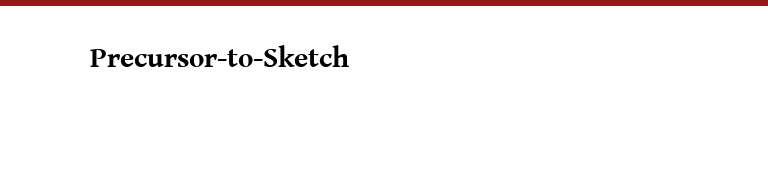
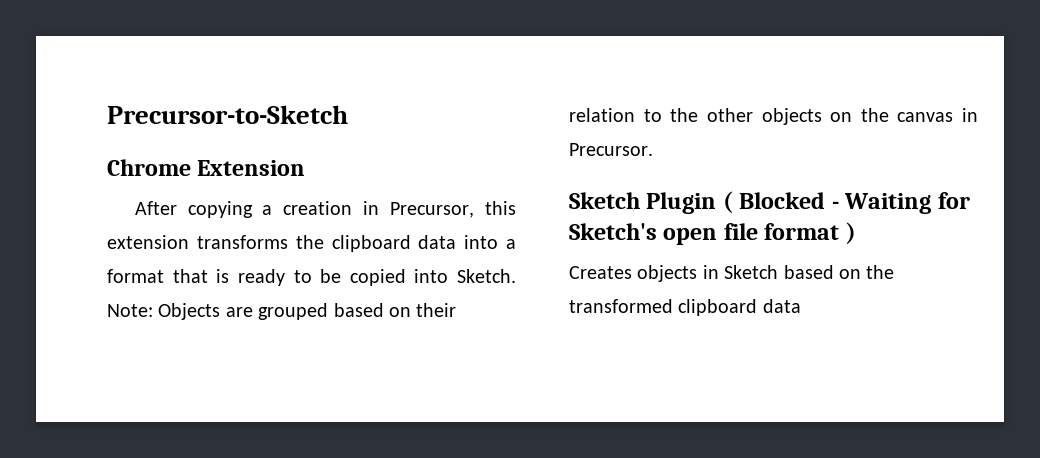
+ Chrome Extension
+ After copying a creation in Precursor, this extension transforms the clipboard data into a format that is ready to be copied into Sketch. Note: Objects are grouped based on their relation to the other objects on the canvas in Precursor.
+ Sketch Plugin ( Blocked - Waiting for Sketch's open file format )
+ Creates objects in Sketch based on the transformed clipboard data

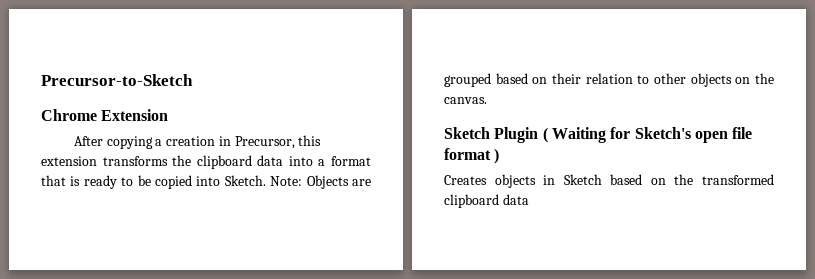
- Note: Objects are grouped based on their relation to the other objects on the canvas in Precursor.
+ Note: Objects are grouped based on their relation to other objects on the canvas.
- Sketch Plugin ( Blocked - Waiting for Sketch's open file format )
+ Sketch Plugin ( Waiting for Sketch's open file format )

